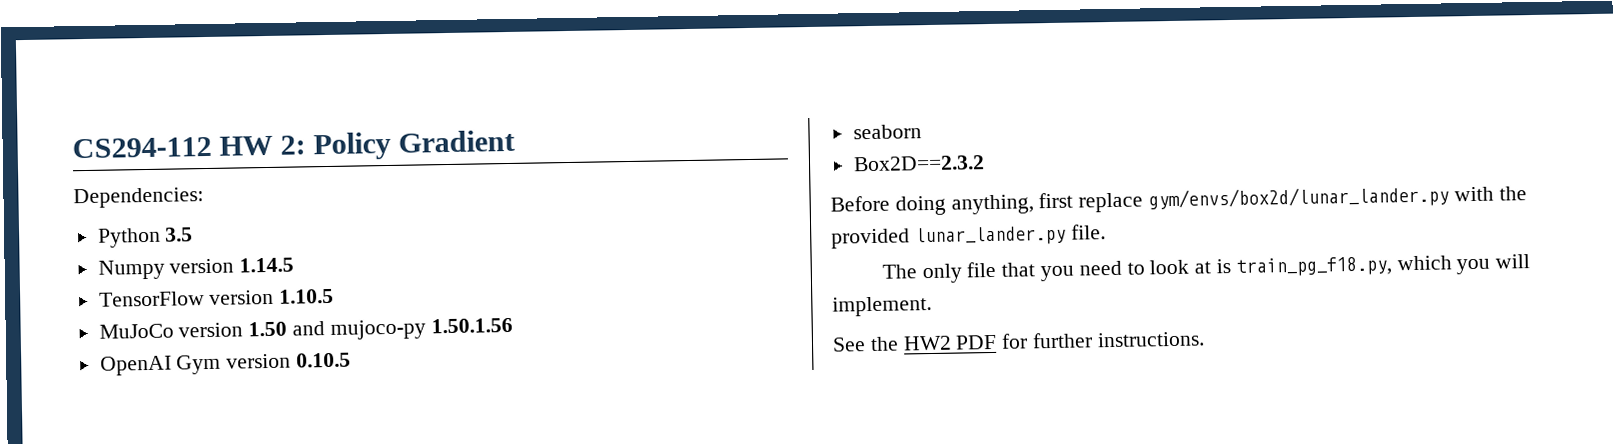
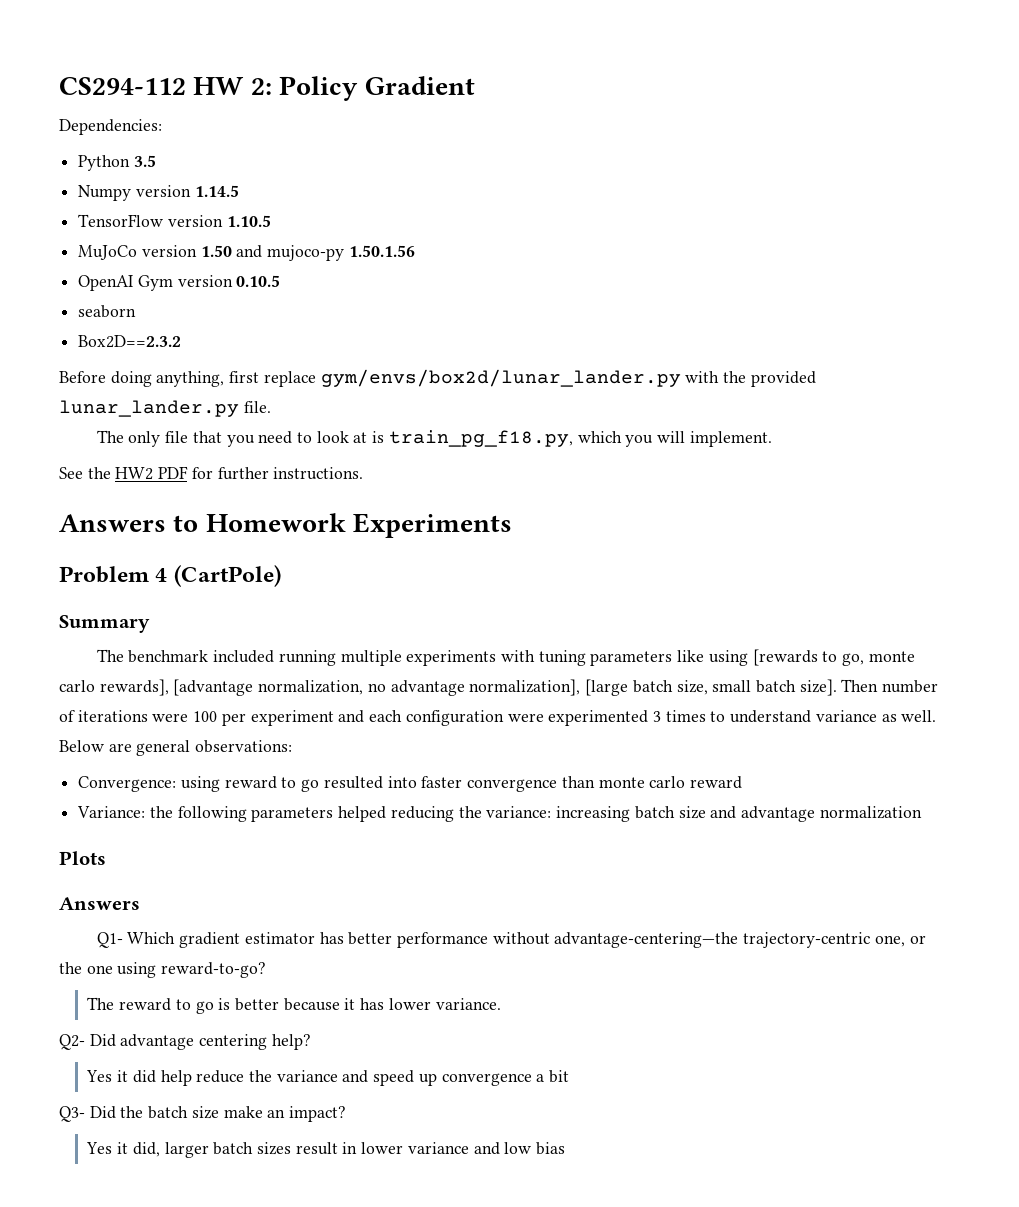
+ Answers to Homework Experiments
+ Problem 4 (CartPole)
+ Summary
+ The benchmark included running multiple experiments with tuning parameters like using [rewards to go, monte carlo rewards], [advantage normalization, no advantage normalization], [large batch size, small batch size]. Then number of iterations were 100 per experiment and each configuration were experimented 3 times to understand variance as well. Below are general observations:
+ Convergence: using reward to go resulted into faster convergence than monte carlo reward
+ Variance: the following parameters helped reducing the variance: increasing batch size and advantage normalization
+ Plots
+ Answers
+ Q1- Which gradient estimator has better performance without advantage-centering—the trajectory-centric one, or the one using reward-to-go?
+ The reward to go is better because it has lower variance.
+ Q2- Did advantage centering help?
+ Yes it did help reduce the variance and speed up convergence a bit
+ Q3- Did the batch size make an impact?
+ Yes it did, larger batch sizes result in lower variance and low bias

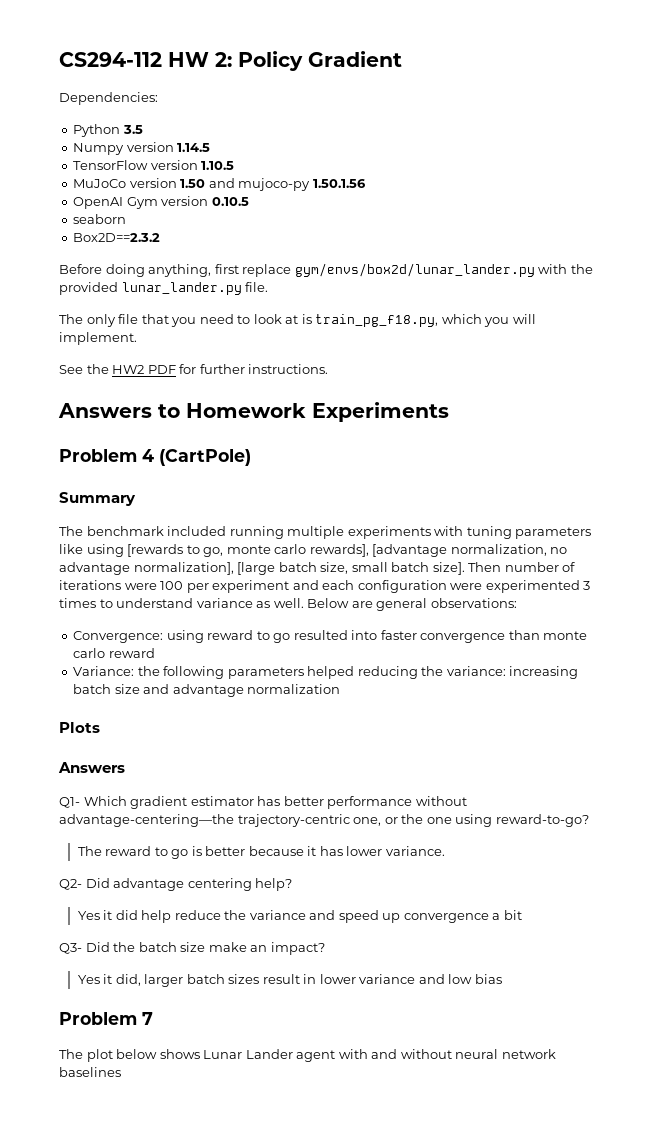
+ Problem 7
+ The plot below shows Lunar Lander agent with and without neural network baselines

